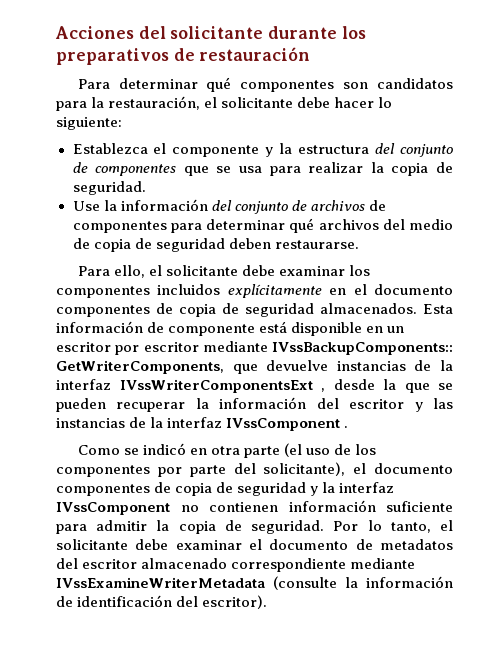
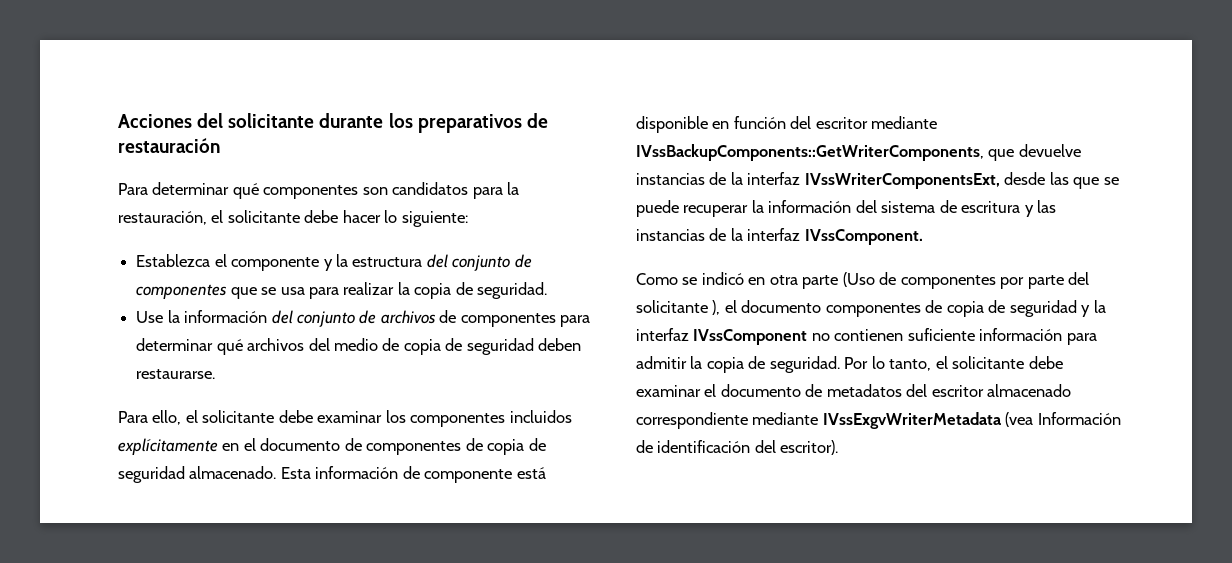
- Para ello, el solicitante debe examinar los componentes incluidos explícitamente en el documento componentes de copia de seguridad almacenados.
+ Para ello, el solicitante debe examinar los componentes incluidos explícitamente en el documento de componentes de copia de seguridad almacenado.
- Esta información de componente está disponible en un escritor por escritor mediante IVssBackupComponents:: GetWriterComponents, que devuelve instancias de la interfaz IVssWriterComponentsExt , desde la que se pueden recuperar la información del escritor y las instancias de la interfaz IVssComponent .
+ Esta información de componente está disponible en función del escritor mediante IVssBackupComponents::GetWriterComponents, que devuelve instancias de la interfaz IVssWriterComponentsExt, desde las que se puede recuperar la información del sistema de escritura y las instancias de la interfaz IVssComponent.
- Como se indicó en otra parte (el uso de los componentes por parte del solicitante), el documento componentes de copia de seguridad y la interfaz IVssComponent no contienen información suficiente para admitir la copia de seguridad.
+ Como se indicó en otra parte (Uso de componentes por parte del solicitante ), el documento componentes de copia de seguridad y la interfaz IVssComponent no contienen suficiente información para admitir la copia de seguridad.
- Por lo tanto, el solicitante debe examinar el documento de metadatos del escritor almacenado correspondiente mediante IVssExamineWriterMetadata (consulte la información de identificación del escritor).
+ Por lo tanto, el solicitante debe examinar el documento de metadatos del escritor almacenado correspondiente mediante IVssExgvWriterMetadata (vea Información de identificación del escritor).

